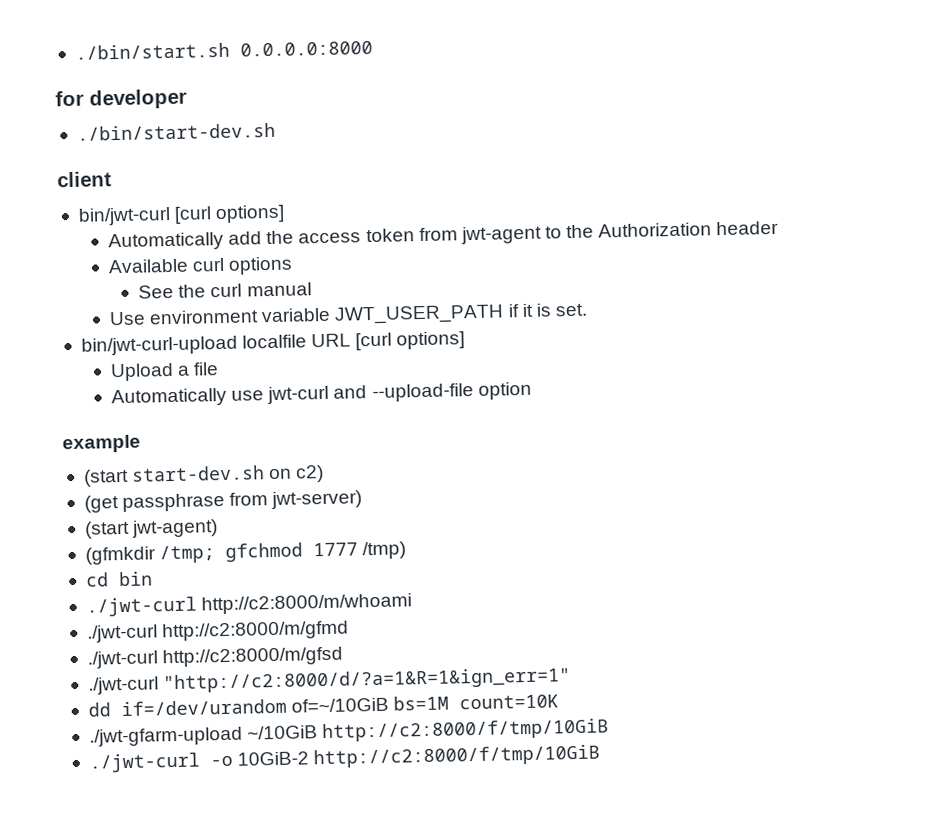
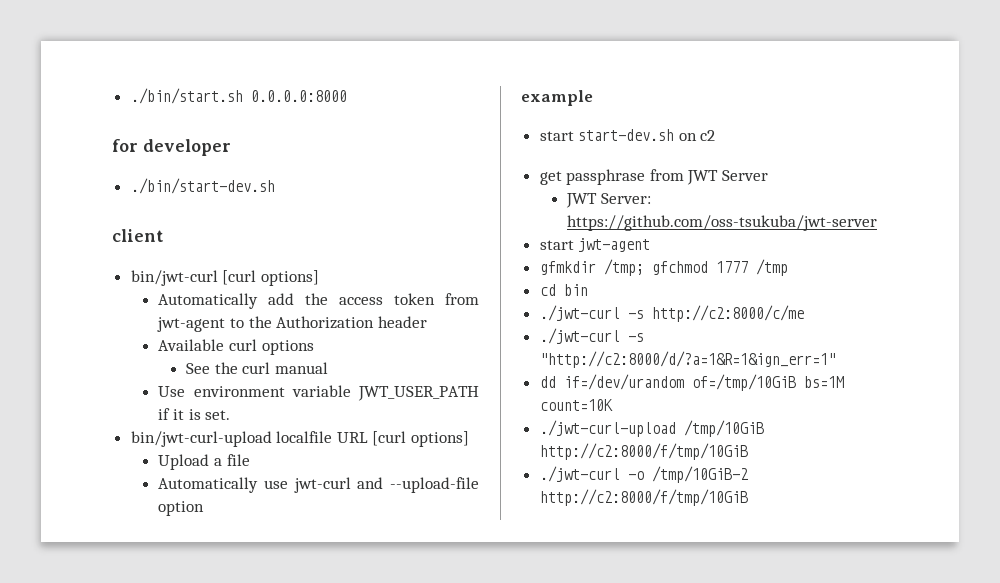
- (start start-dev.sh on c2)
- (get passphrase from jwt-server)
- (start jwt-agent)
- (gfmkdir /tmp; gfchmod 1777 /tmp)
+ start start-dev.sh on c2
+ get passphrase from JWT Server
+ JWT Server: https://github.com/oss-tsukuba/jwt-server
+ start jwt-agent
+ gfmkdir /tmp; gfchmod 1777 /tmp
- ./jwt-curl http://c2:8000/m/whoami
- ./jwt-curl http://c2:8000/m/gfmd
- ./jwt-curl http://c2:8000/m/gfsd
- ./jwt-curl "http://c2:8000/d/?a=1&R=1&ign_err=1"
+ ./jwt-curl -s http://c2:8000/c/me
+ ./jwt-curl -s "http://c2:8000/d/?a=1&R=1&ign_err=1"
- dd if=/dev/urandom of=~/10GiB bs=1M count=10K
+ dd if=/dev/urandom of=/tmp/10GiB bs=1M count=10K
- ./jwt-gfarm-upload ~/10GiB http://c2:8000/f/tmp/10GiB
+ ./jwt-curl-upload /tmp/10GiB http://c2:8000/f/tmp/10GiB
- ./jwt-curl -o 10GiB-2 http://c2:8000/f/tmp/10GiB
+ ./jwt-curl -o /tmp/10GiB-2 http://c2:8000/f/tmp/10GiB

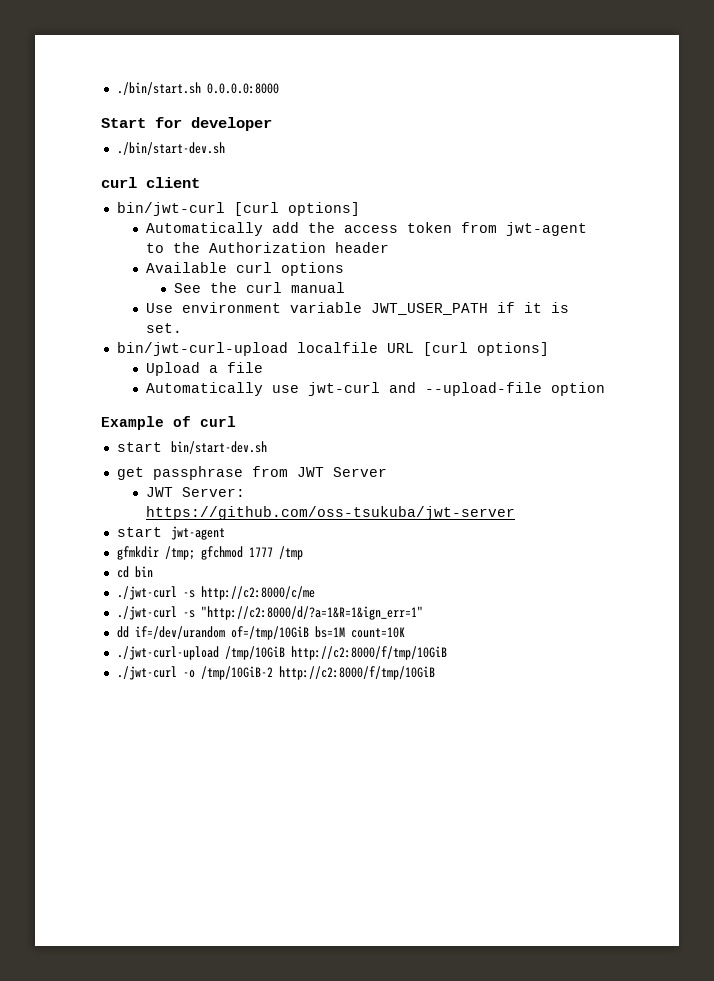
- for developer
+ Start for developer
- client
+ curl client
- example
- start start-dev.sh on c2
+ Example of curl
+ start bin/start-dev.sh

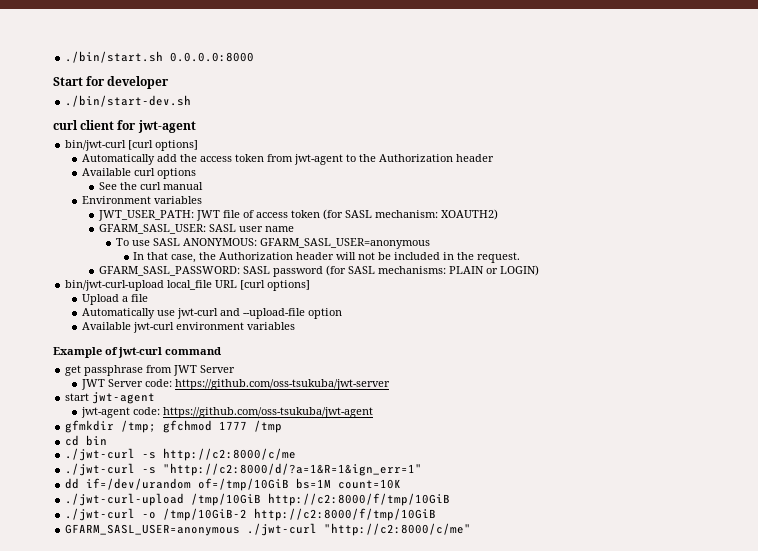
- curl client
+ curl client for jwt-agent
- Use environment variable JWT_USER_PATH if it is set.
+ Environment variables
+ JWT_USER_PATH: JWT file of access token (for SASL mechanism: XOAUTH2)
+ GFARM_SASL_USER: SASL user name
+ To use SASL ANONYMOUS: GFARM_SASL_USER=anonymous
+ In that case, the Authorization header will not be included in the request.
+ GFARM_SASL_PASSWORD: SASL password (for SASL mechanisms: PLAIN or LOGIN)
- bin/jwt-curl-upload localfile URL [curl options]
+ bin/jwt-curl-upload local_file URL [curl options]
+ Available jwt-curl environment variables
- Example of curl
- start bin/start-dev.sh
+ Example of jwt-curl command
- JWT Server: https://github.com/oss-tsukuba/jwt-server
+ JWT Server code: https://github.com/oss-tsukuba/jwt-server
+ jwt-agent code: https://github.com/oss-tsukuba/jwt-agent
+ GFARM_SASL_USER=anonymous ./jwt-curl "http://c2:8000/c/me"

